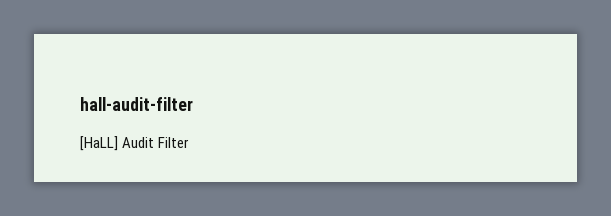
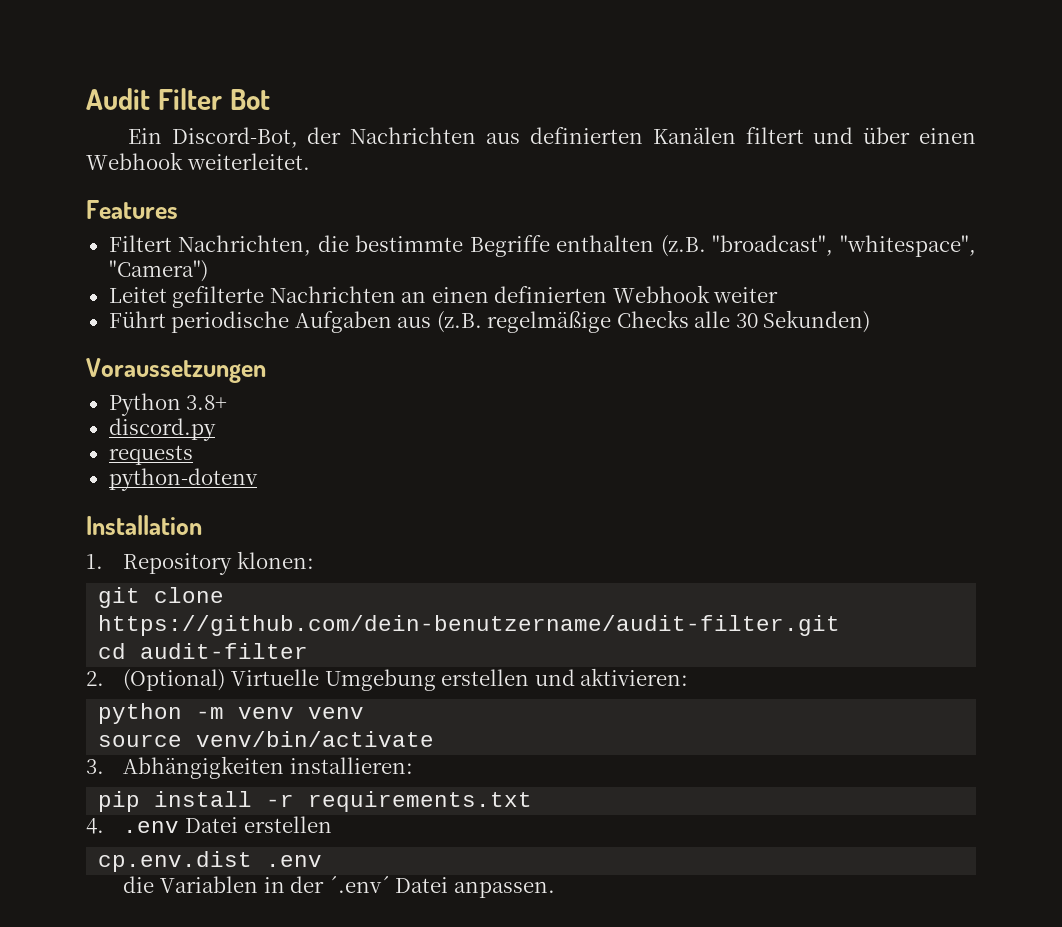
- hall-audit-filter
- [HaLL] Audit Filter
+ Audit Filter Bot
+ Ein Discord-Bot, der Nachrichten aus definierten Kanälen filtert und über einen Webhook weiterleitet.
+ Features
+ Filtert Nachrichten, die bestimmte Begriffe enthalten (z.B. "broadcast", "whitespace", "Camera")
+ Leitet gefilterte Nachrichten an einen definierten Webhook weiter
+ Führt periodische Aufgaben aus (z.B. regelmäßige Checks alle 30 Sekunden)
+ Voraussetzungen
+ Python 3.8+
+ discord.py
+ requests
+ python-dotenv
+ Installation
+ 1. Repository klonen:
+ git clone https://github.com/dein-benutzername/audit-filter.git
+ cd audit-filter
+ 2. (Optional) Virtuelle Umgebung erstellen und aktivieren:
+ python -m venv venv
+ source venv/bin/activate
+ 3. Abhängigkeiten installieren:
+ pip install -r requirements.txt
+ 4. .env Datei erstellen
+ cp.env.dist .env
+ die Variablen in der ´.env´ Datei anpassen.

